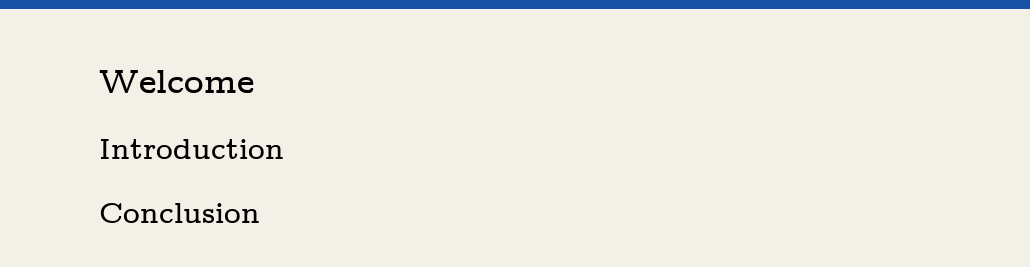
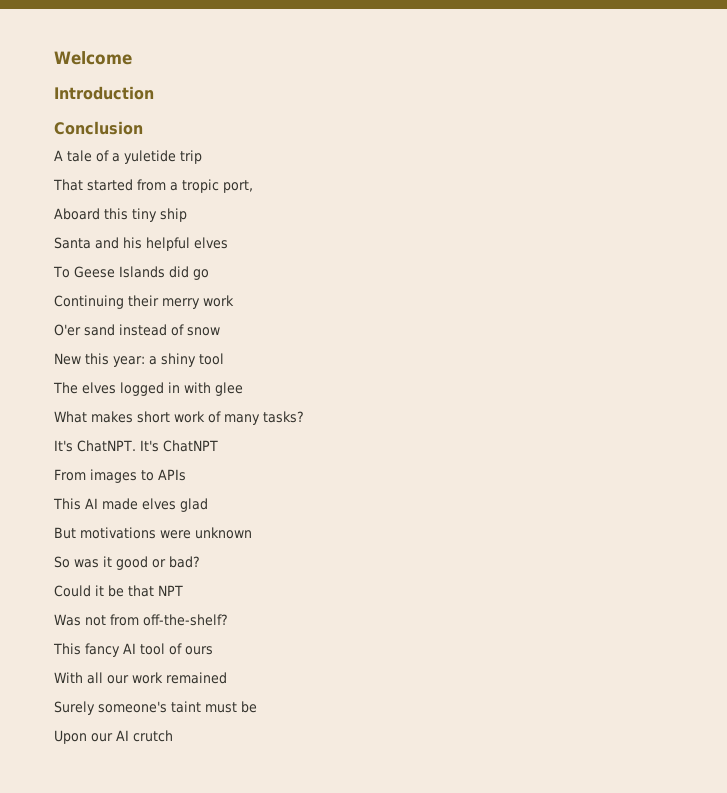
+ A tale of a yuletide trip
+ That started from a tropic port,
+ Aboard this tiny ship
+ Santa and his helpful elves
+ To Geese Islands did go
+ Continuing their merry work
+ O'er sand instead of snow
+ New this year: a shiny tool
+ The elves logged in with glee
+ What makes short work of many tasks?
+ It's ChatNPT. It's ChatNPT
+ From images to APIs
+ This AI made elves glad
+ But motivations were unknown
+ So was it good or bad?
+ Could it be that NPT
+ Was not from off-the-shelf?
+ This fancy AI tool of ours
+ With all our work remained
+ Surely someone's taint must be
+ Upon our AI crutch

